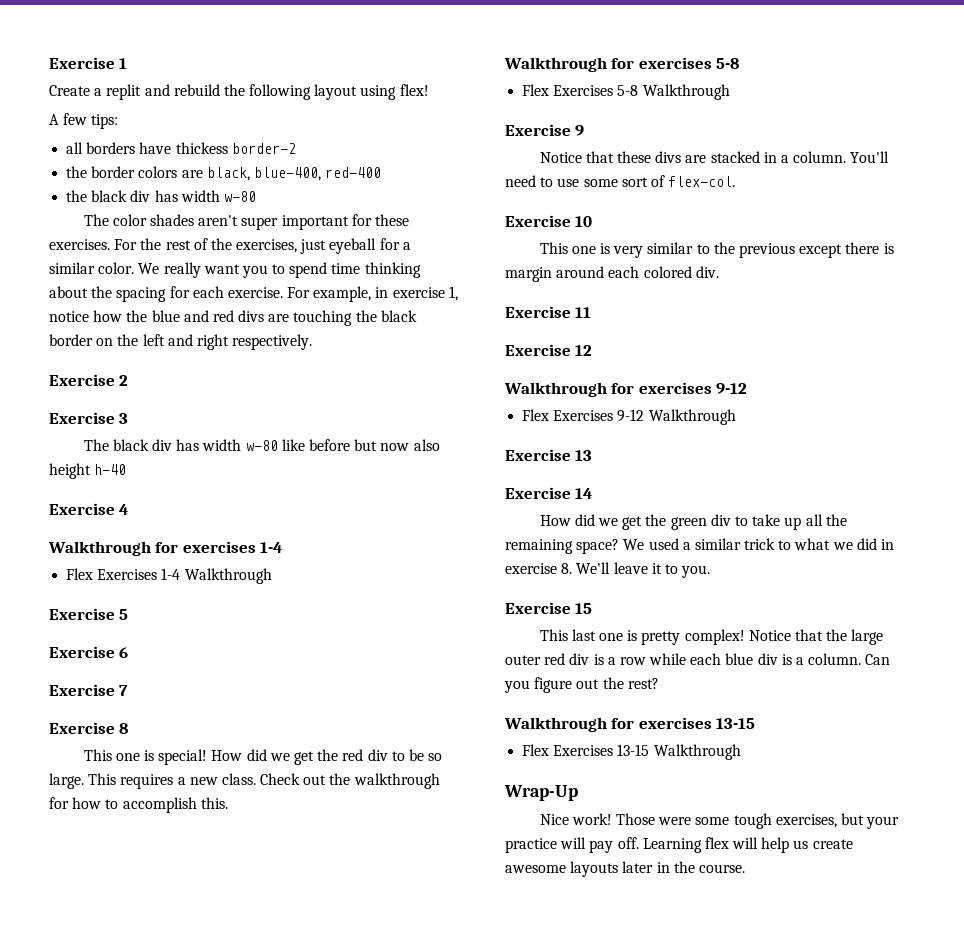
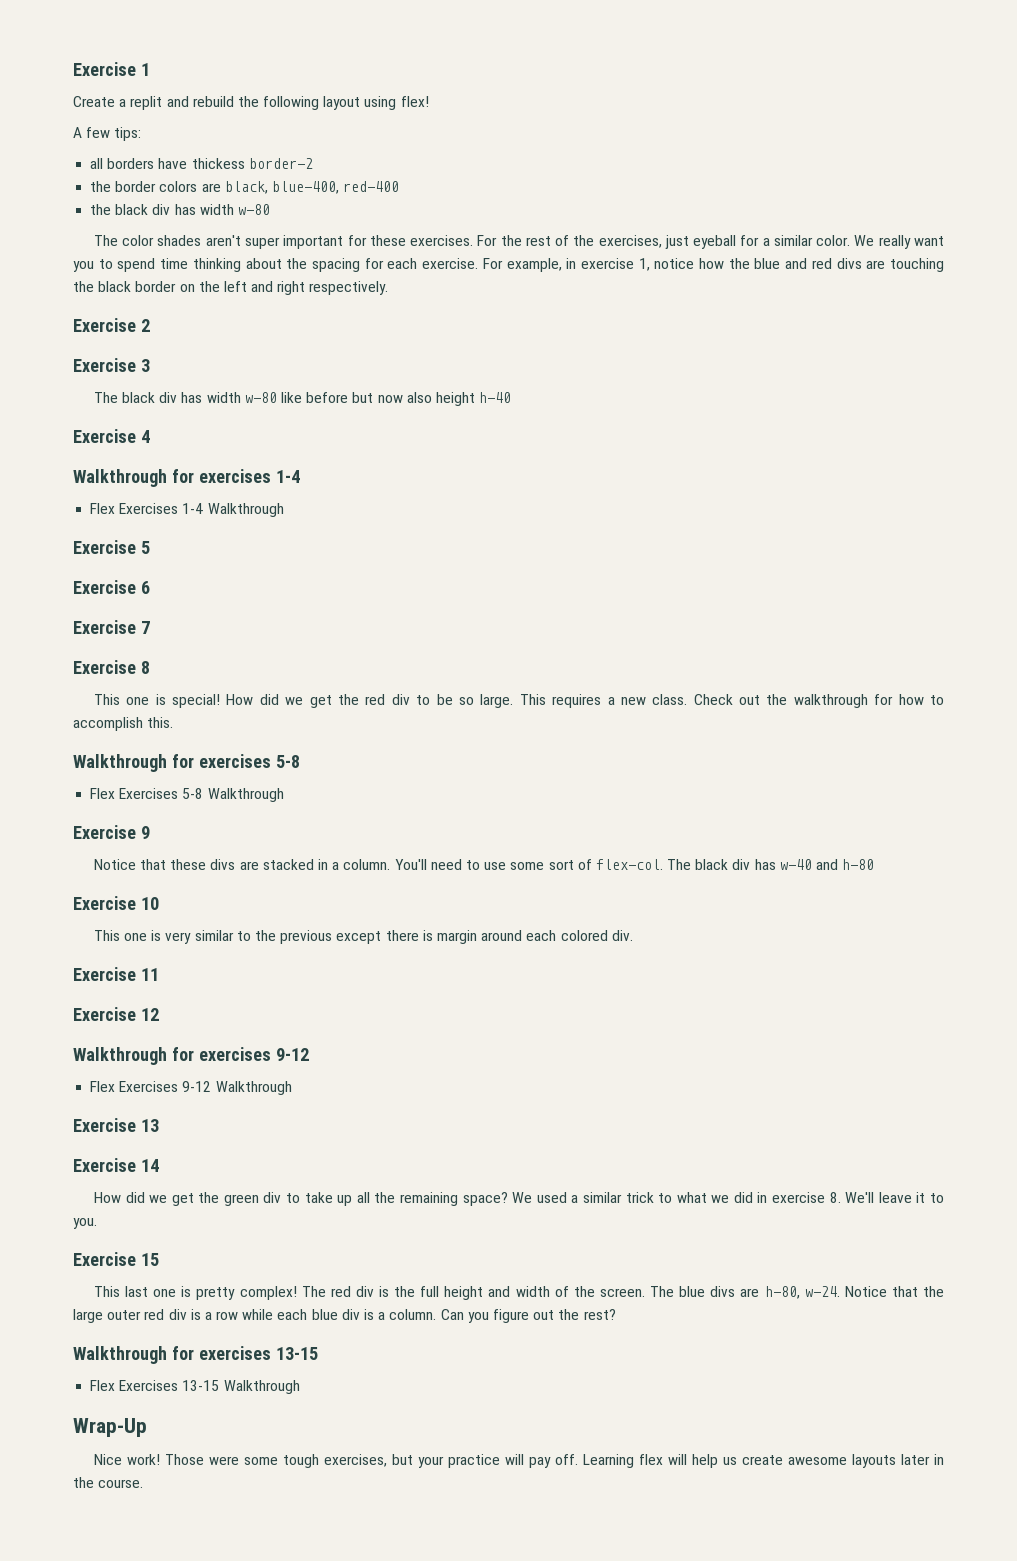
+ The black div has w-40 and h-80
+ The red div is the full height and width of the screen. The blue divs are h-80, w-24.

